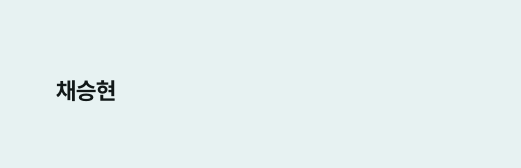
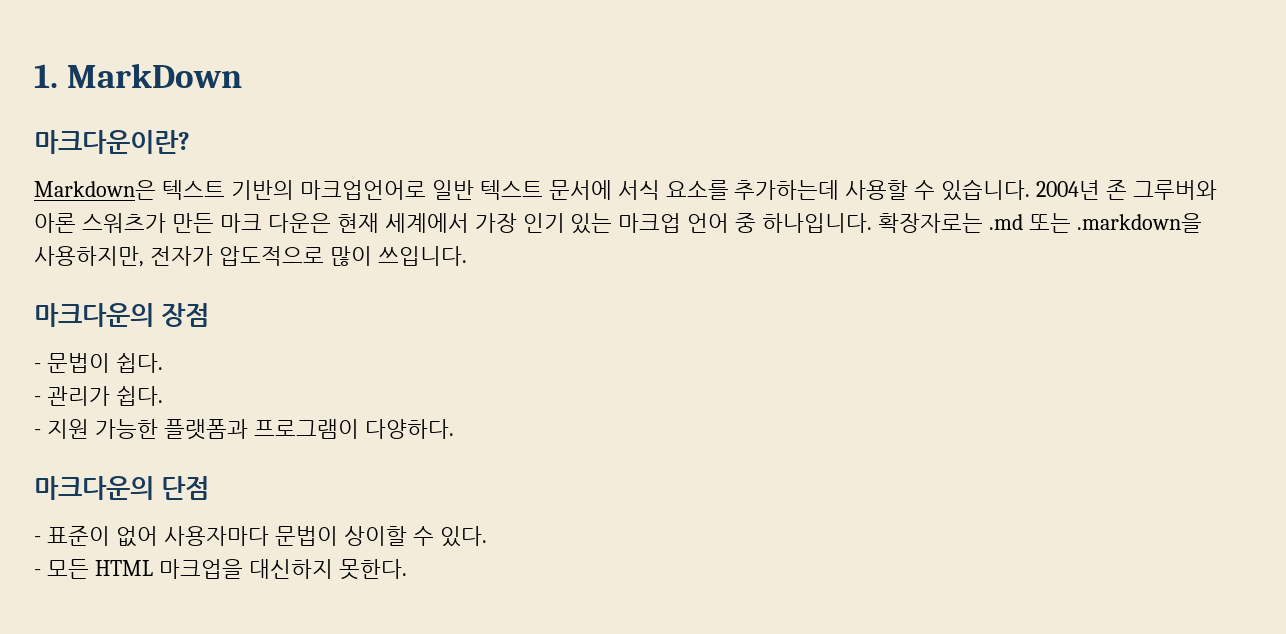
- 채승현
+ 1. MarkDown
+ 마크다운이란?
+ Markdown은 텍스트 기반의 마크업언어로 일반 텍스트 문서에 서식 요소를 추가하는데 사용할 수 있습니다. 2004년 존 그루버와 아론 스워츠가 만든 마크 다운은 현재 세계에서 가장 인기 있는 마크업 언어 중 하나입니다. 확장자로는 .md 또는 .markdown을 사용하지만, 전자가 압도적으로 많이 쓰입니다.
+ 마크다운의 장점
+ - 문법이 쉽다.
+ - 관리가 쉽다.
+ - 지원 가능한 플랫폼과 프로그램이 다양하다.
+ 마크다운의 단점
+ - 표준이 없어 사용자마다 문법이 상이할 수 있다.
+ - 모든 HTML 마크업을 대신하지 못한다.

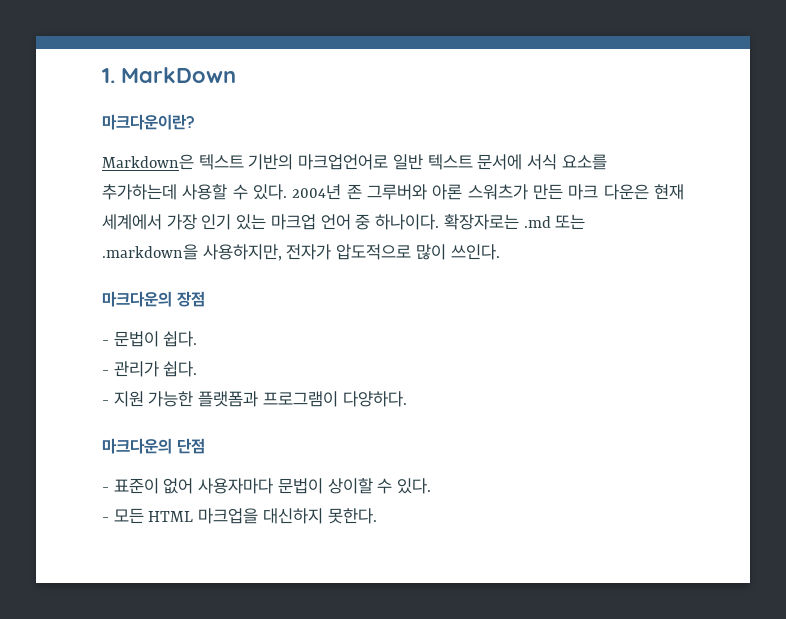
- Markdown은 텍스트 기반의 마크업언어로 일반 텍스트 문서에 서식 요소를 추가하는데 사용할 수 있습니다.
+ Markdown은 텍스트 기반의 마크업언어로 일반 텍스트 문서에 서식 요소를 추가하는데 사용할 수 있다.
- 2004년 존 그루버와 아론 스워츠가 만든 마크 다운은 현재 세계에서 가장 인기 있는 마크업 언어 중 하나입니다.
+ 2004년 존 그루버와 아론 스워츠가 만든 마크 다운은 현재 세계에서 가장 인기 있는 마크업 언어 중 하나이다.
- 확장자로는 .md 또는 .markdown을 사용하지만, 전자가 압도적으로 많이 쓰입니다.
+ 확장자로는 .md 또는 .markdown을 사용하지만, 전자가 압도적으로 많이 쓰인다.

